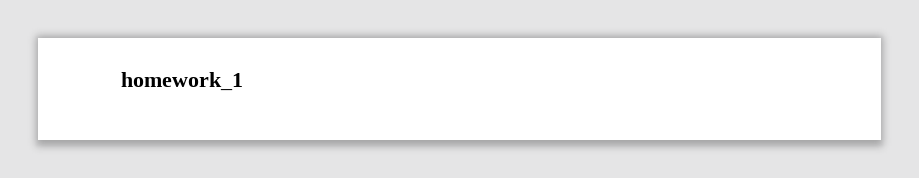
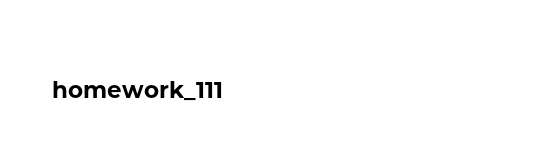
- homework_1
+ homework_111

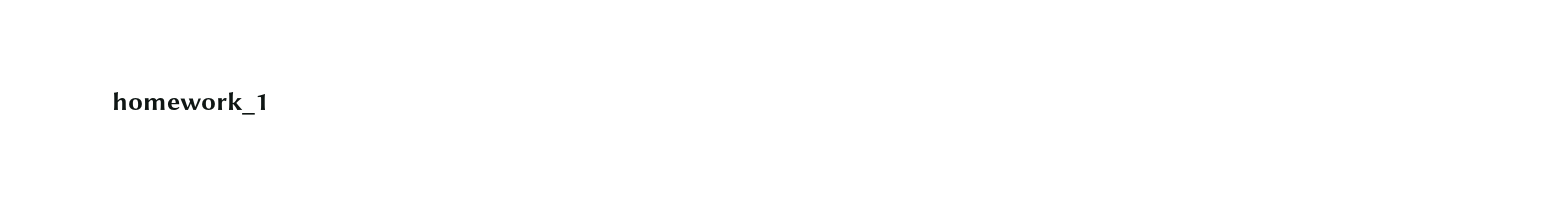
- homework_111
+ homework_1

